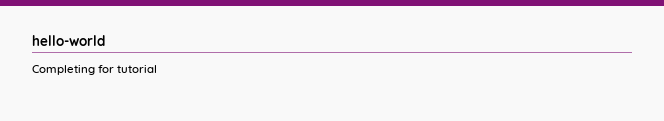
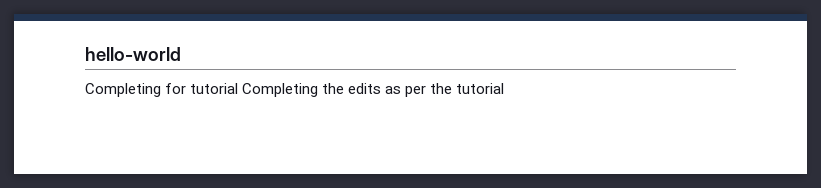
- Completing for tutorial
+ Completing for tutorial Completing the edits as per the tutorial

